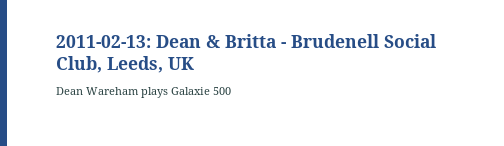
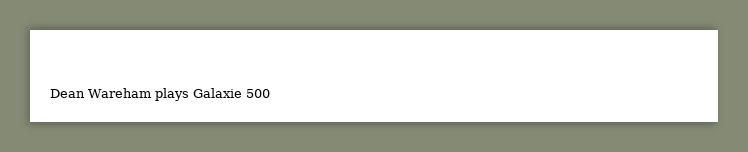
- 2011-02-13: Dean & Britta - Brudenell Social Club, Leeds, UK

